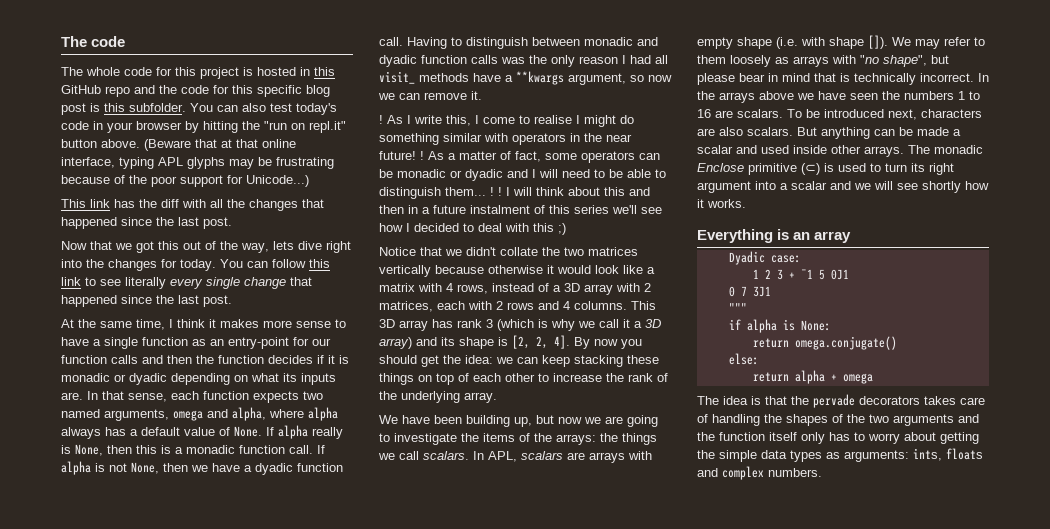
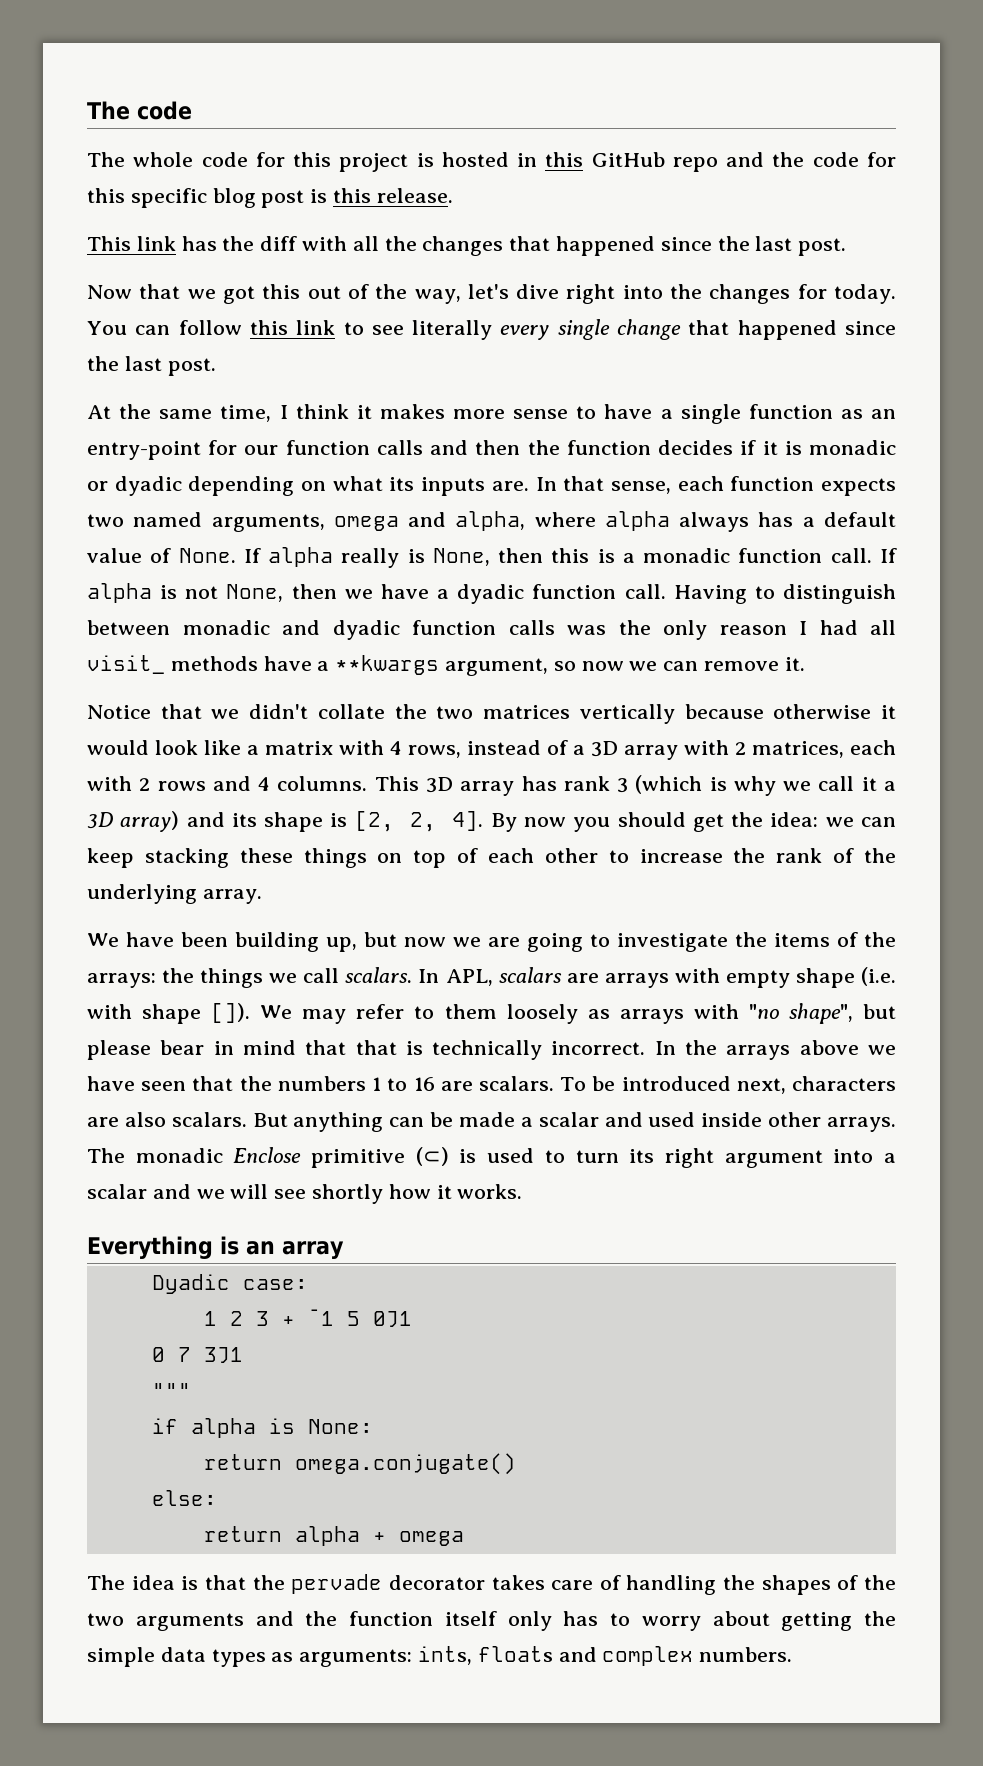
- The whole code for this project is hosted in this GitHub repo and the code for this specific blog post is this subfolder. You can also test today's code in your browser by hitting the "run on repl.it" button above. (Beware that at that online interface, typing APL glyphs may be frustrating because of the poor support for Unicode...)
+ The whole code for this project is hosted in this GitHub repo and the code for this specific blog post is this release.
- Now that we got this out of the way, lets dive right into the changes for today.
+ Now that we got this out of the way, let's dive right into the changes for today.
- ! As I write this, I come to realise I might do something similar with operators in the near future! ! As a matter of fact, some operators can be monadic or dyadic and I will need to be able to distinguish them... ! ! I will think about this and then in a future instalment of this series we'll see how I decided to deal with this ;)
- We may refer to them loosely as arrays with "no shape", but please bear in mind that is technically incorrect.
+ We may refer to them loosely as arrays with "no shape", but please bear in mind that that is technically incorrect.
- In the arrays above we have seen the numbers 1 to 16 are scalars.
+ In the arrays above we have seen that the numbers 1 to 16 are scalars.
- The idea is that the pervade decorators takes care of handling the shapes of the two arguments and the function itself only has to worry about getting the simple data types as arguments: ints, floats and complex numbers.
+ The idea is that the pervade decorator takes care of handling the shapes of the two arguments and the function itself only has to worry about getting the simple data types as arguments: ints, floats and complex numbers.

